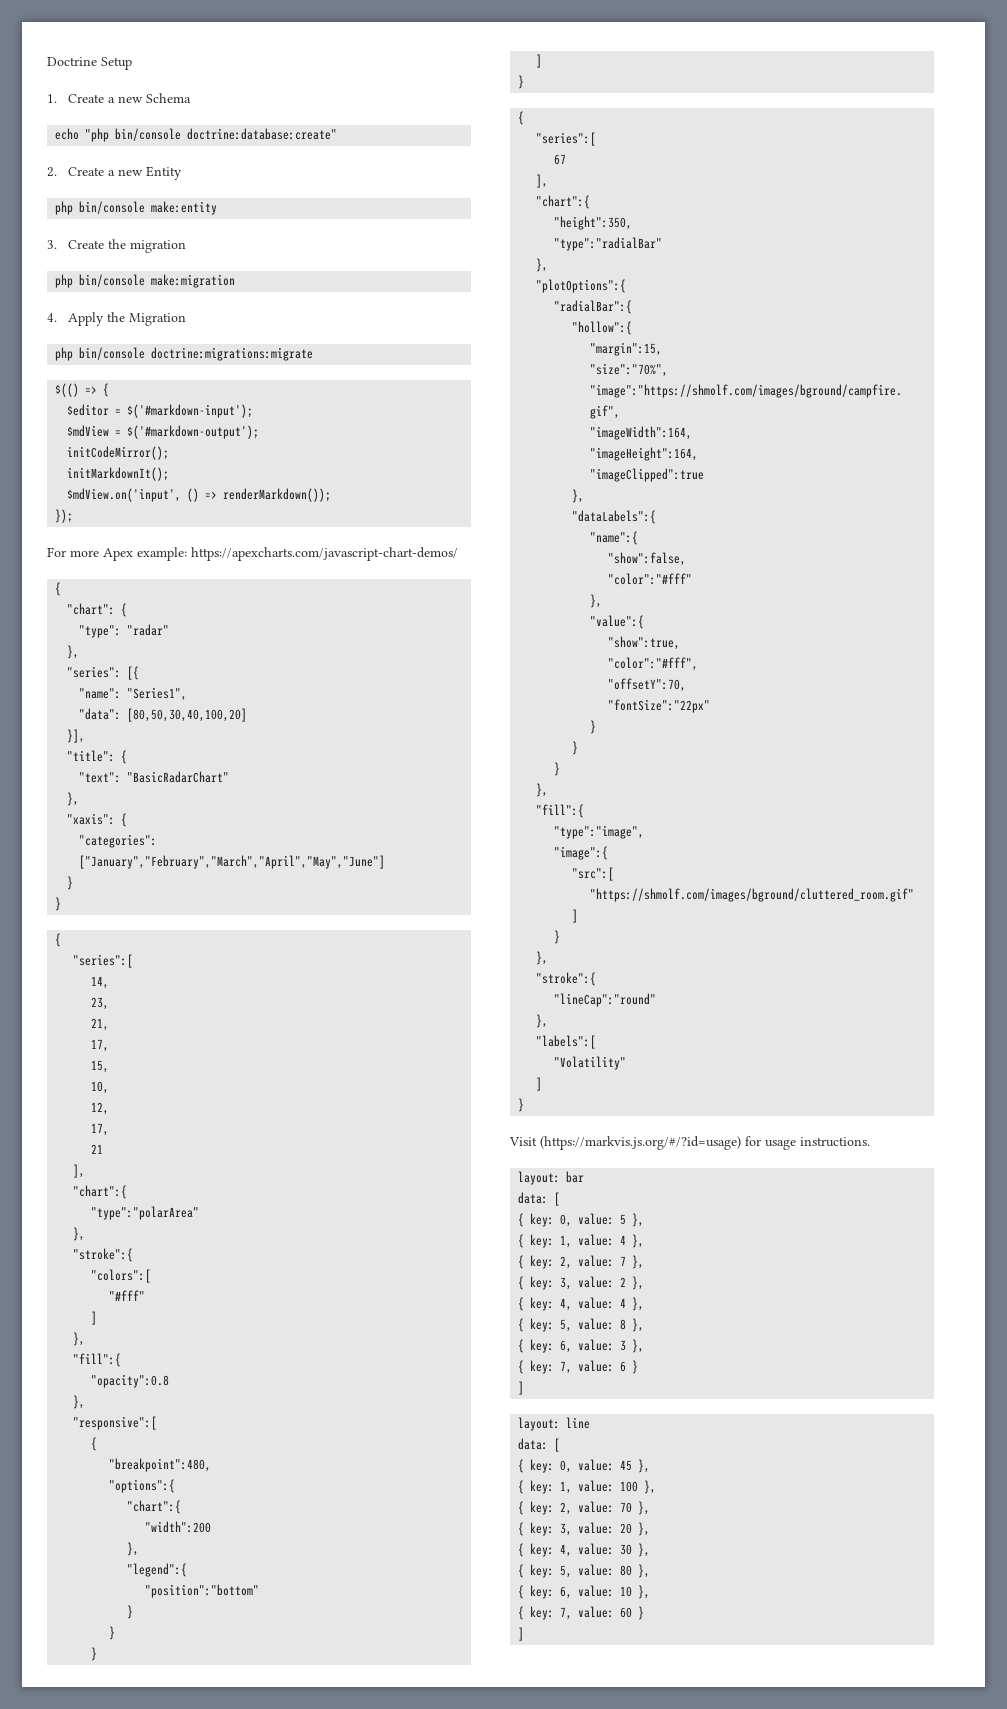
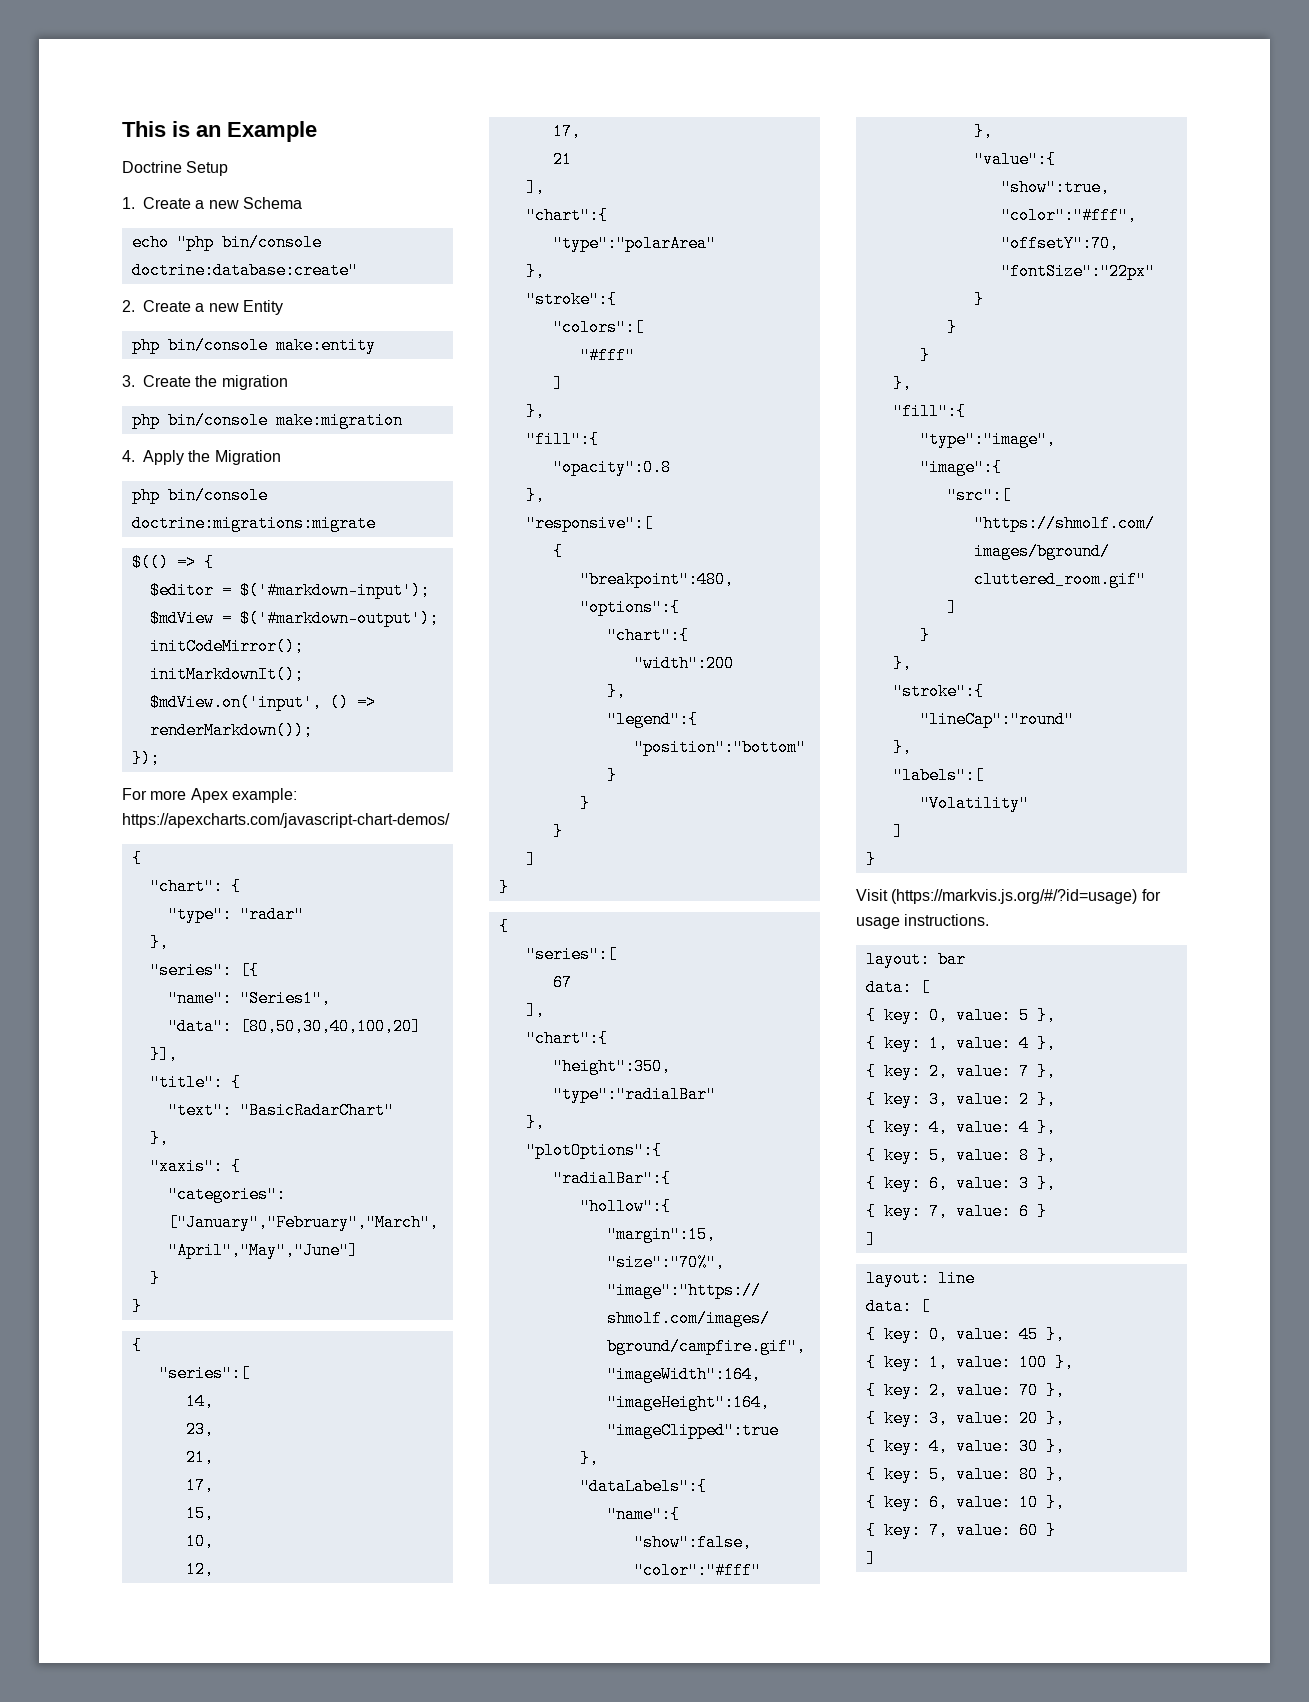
+ This is an Example

